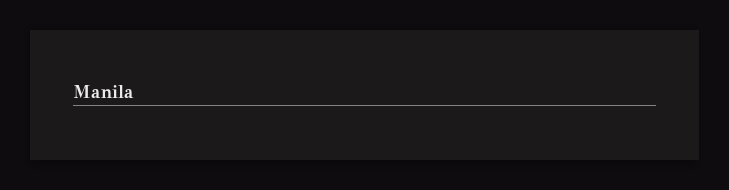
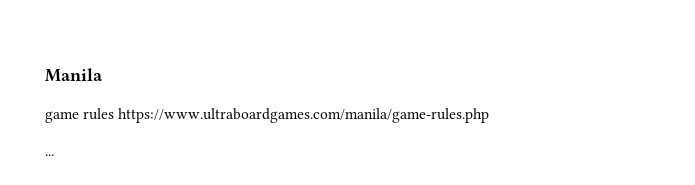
+ game rules https://www.ultraboardgames.com/manila/game-rules.php
+ ...

